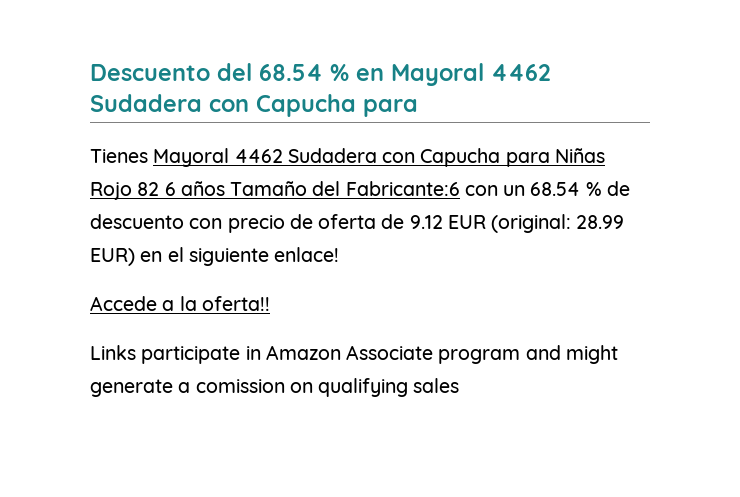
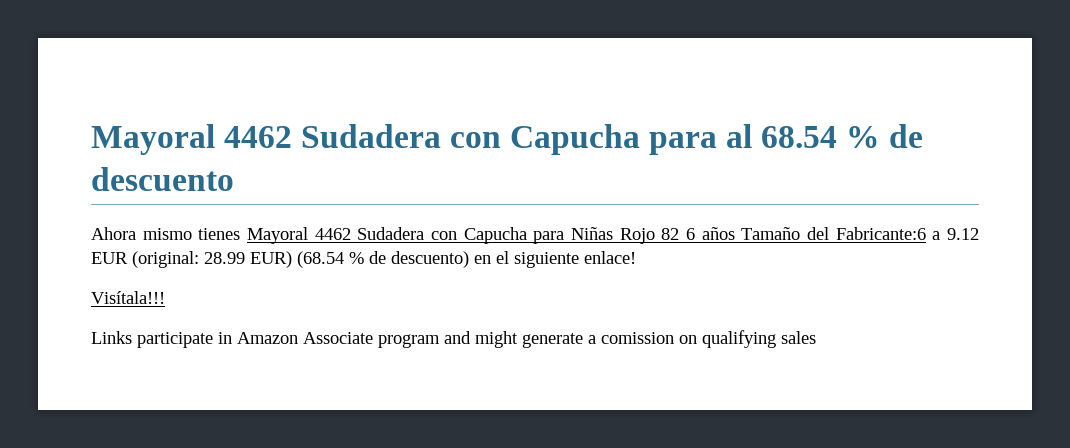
- Descuento del 68.54 % en Mayoral 4462 Sudadera con Capucha para
- Tienes Mayoral 4462 Sudadera con Capucha para Niñas Rojo 82 6 años Tamaño del Fabricante:6 con un 68.54 % de descuento con precio de oferta de 9.12 EUR (original: 28.99 EUR) en el siguiente enlace!
+ Mayoral 4462 Sudadera con Capucha para al 68.54 % de descuento
+ Ahora mismo tienes Mayoral 4462 Sudadera con Capucha para Niñas Rojo 82 6 años Tamaño del Fabricante:6 a 9.12 EUR (original: 28.99 EUR) (68.54 % de descuento) en el siguiente enlace!
- Accede a la oferta!!
+ Visítala!!!

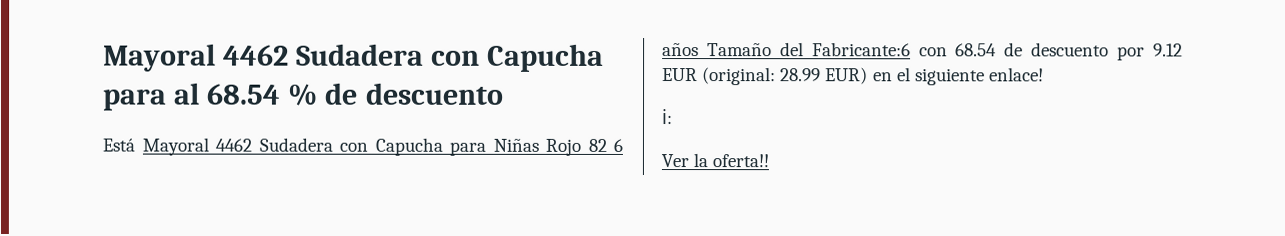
- Ahora mismo tienes Mayoral 4462 Sudadera con Capucha para Niñas Rojo 82 6 años Tamaño del Fabricante:6 a 9.12 EUR (original: 28.99 EUR) (68.54 % de descuento) en el siguiente enlace!
+ Está Mayoral 4462 Sudadera con Capucha para Niñas Rojo 82 6 años Tamaño del Fabricante:6 con 68.54 de descuento por 9.12 EUR (original: 28.99 EUR) en el siguiente enlace!
- Visítala!!!
- Links participate in Amazon Associate program and might generate a comission on qualifying sales
+ ℹ:
+ Ver la oferta!!

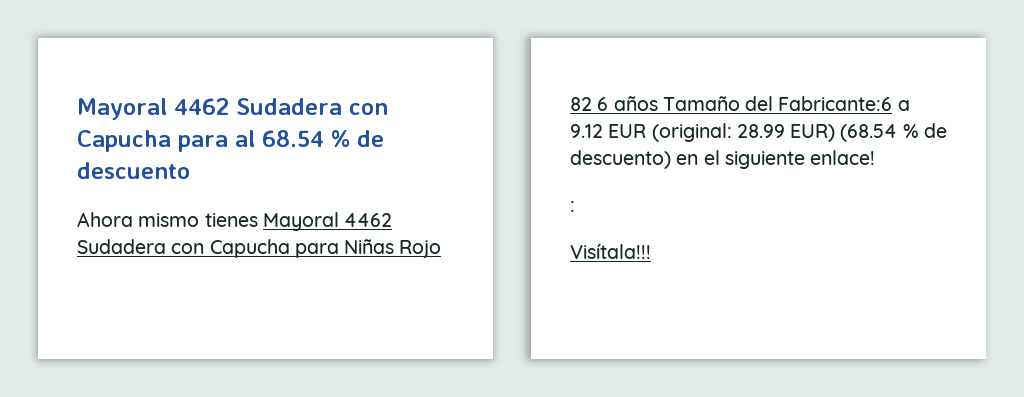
- Está Mayoral 4462 Sudadera con Capucha para Niñas Rojo 82 6 años Tamaño del Fabricante:6 con 68.54 de descuento por 9.12 EUR (original: 28.99 EUR) en el siguiente enlace!
+ Ahora mismo tienes Mayoral 4462 Sudadera con Capucha para Niñas Rojo 82 6 años Tamaño del Fabricante:6 a 9.12 EUR (original: 28.99 EUR) (68.54 % de descuento) en el siguiente enlace!
- ℹ:
- Ver la oferta!!
+ :
+ Visítala!!!

